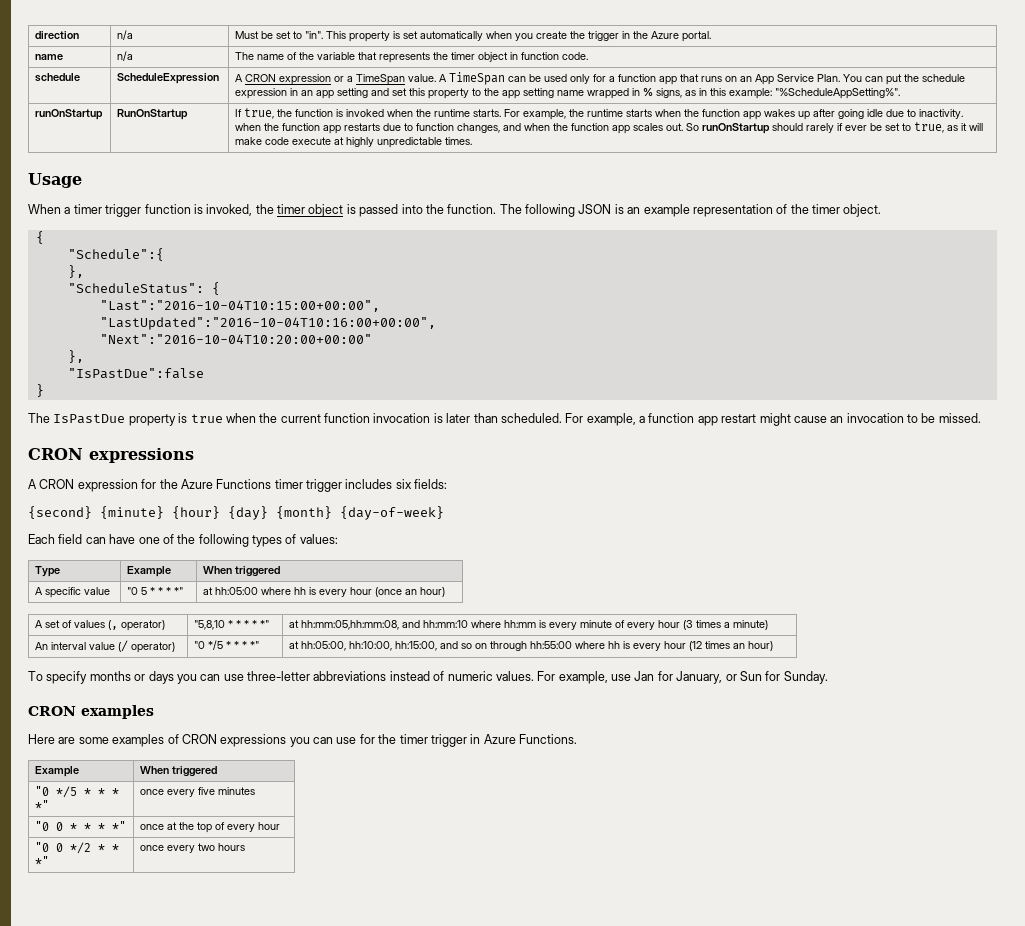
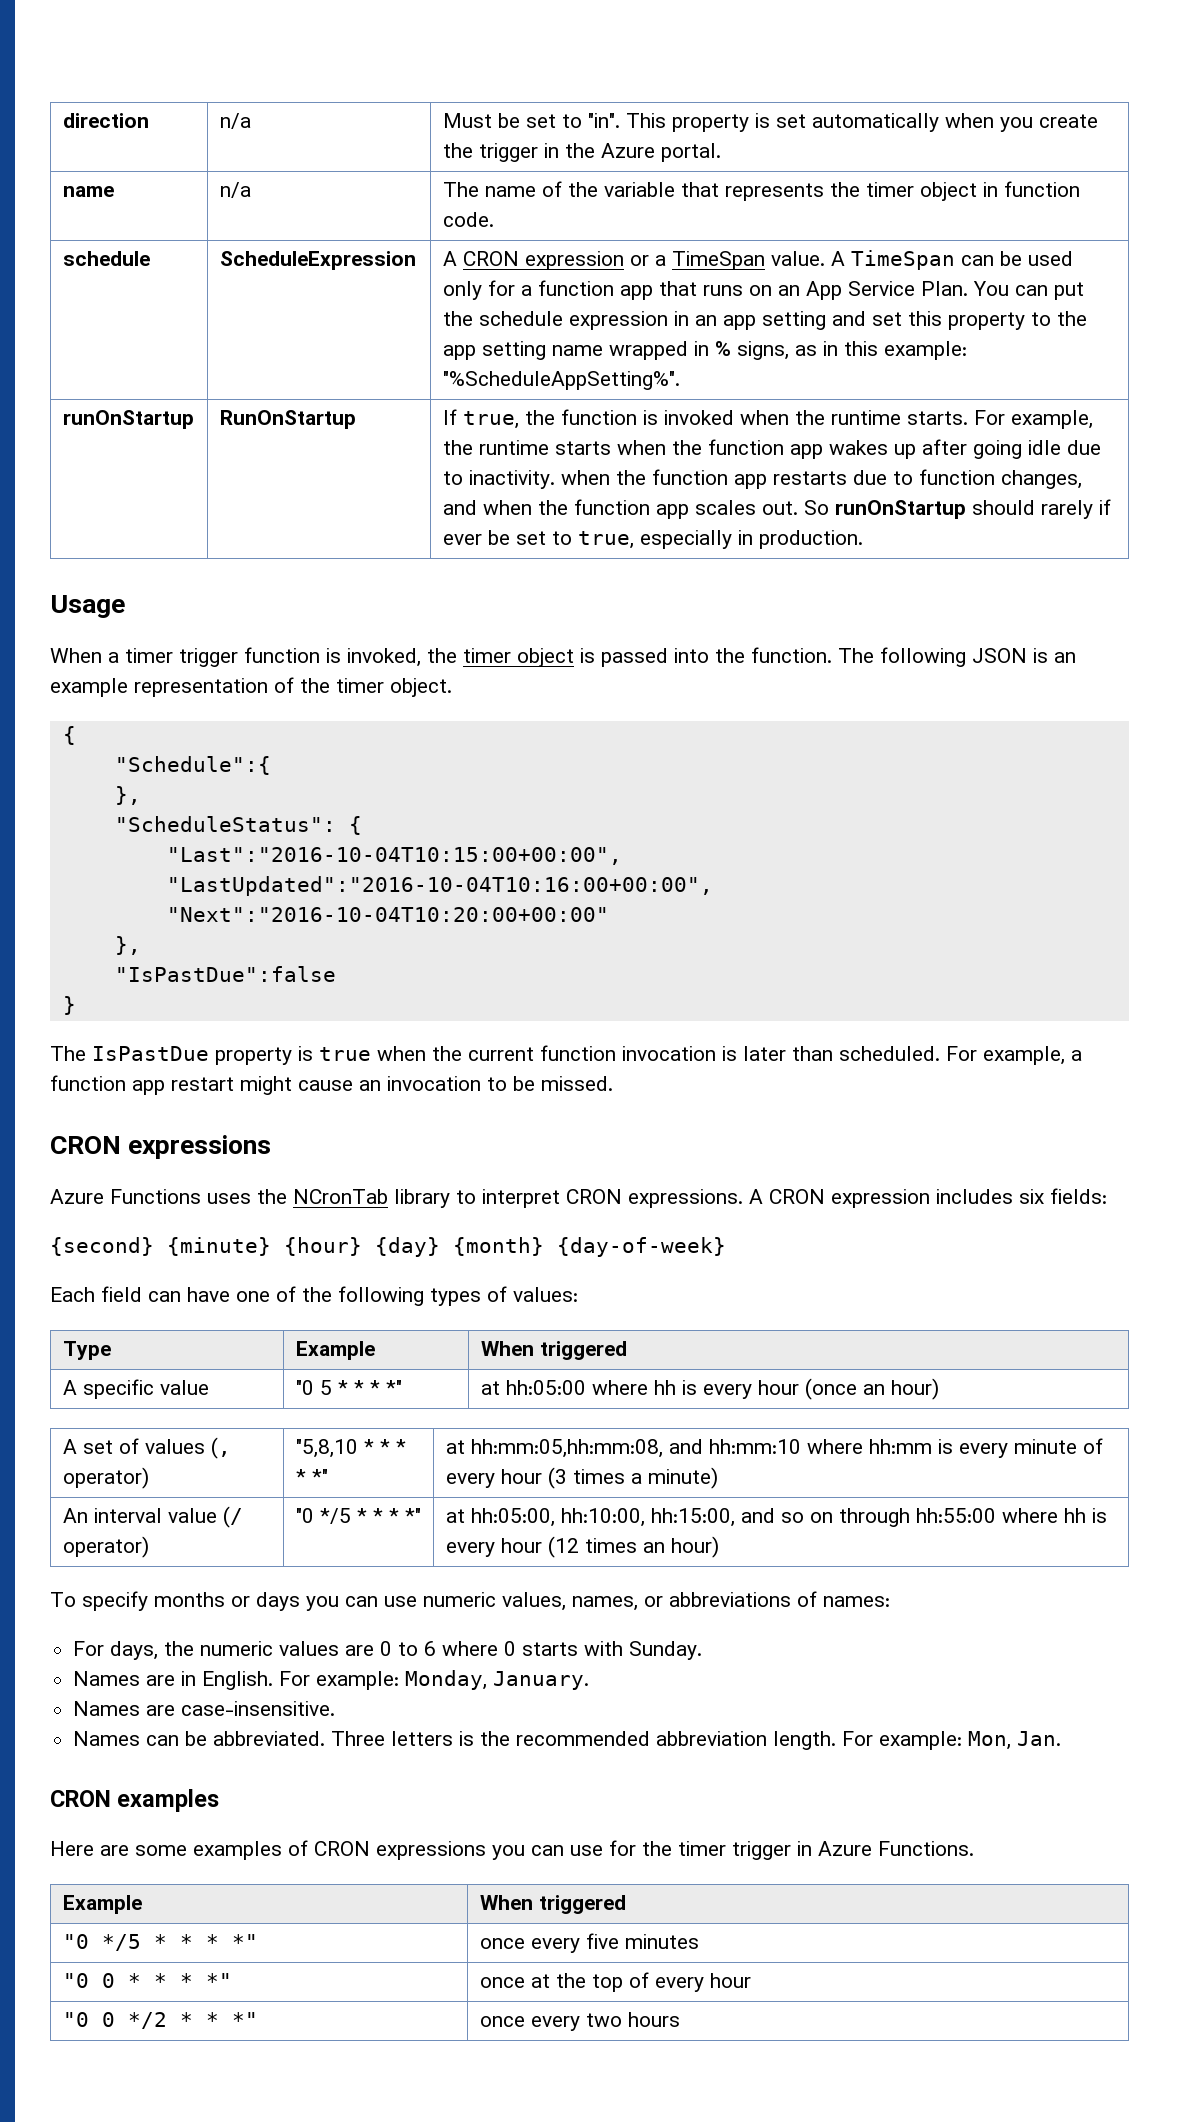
- So runOnStartup should rarely if ever be set to true, as it will make code execute at highly unpredictable times.
+ So runOnStartup should rarely if ever be set to true, especially in production.
- A CRON expression for the Azure Functions timer trigger includes six fields:
+ Azure Functions uses the NCronTab library to interpret CRON expressions. A CRON expression includes six fields:
- To specify months or days you can use three-letter abbreviations instead of numeric values. For example, use Jan for January, or Sun for Sunday.
+ To specify months or days you can use numeric values, names, or abbreviations of names:
+ For days, the numeric values are 0 to 6 where 0 starts with Sunday.
+ Names are in English. For example: Monday, January.
+ Names are case-insensitive.
+ Names can be abbreviated. Three letters is the recommended abbreviation length. For example: Mon, Jan.

